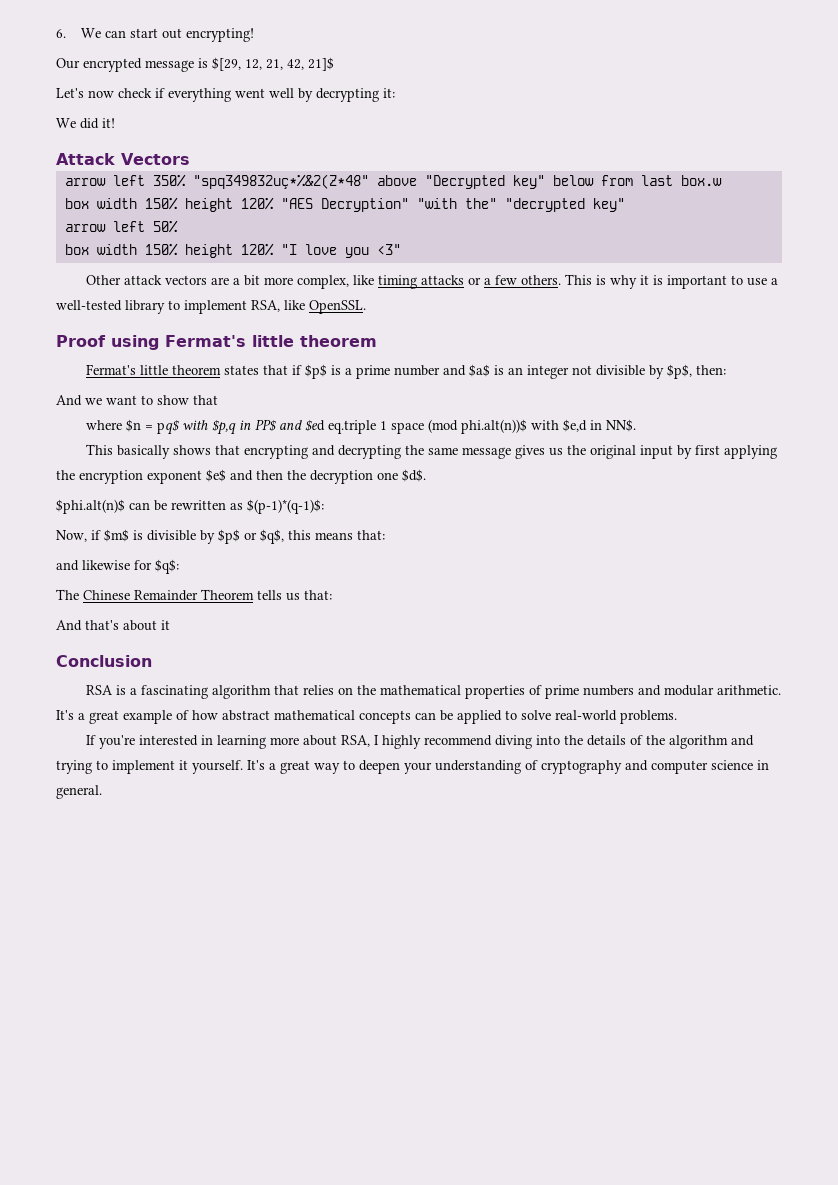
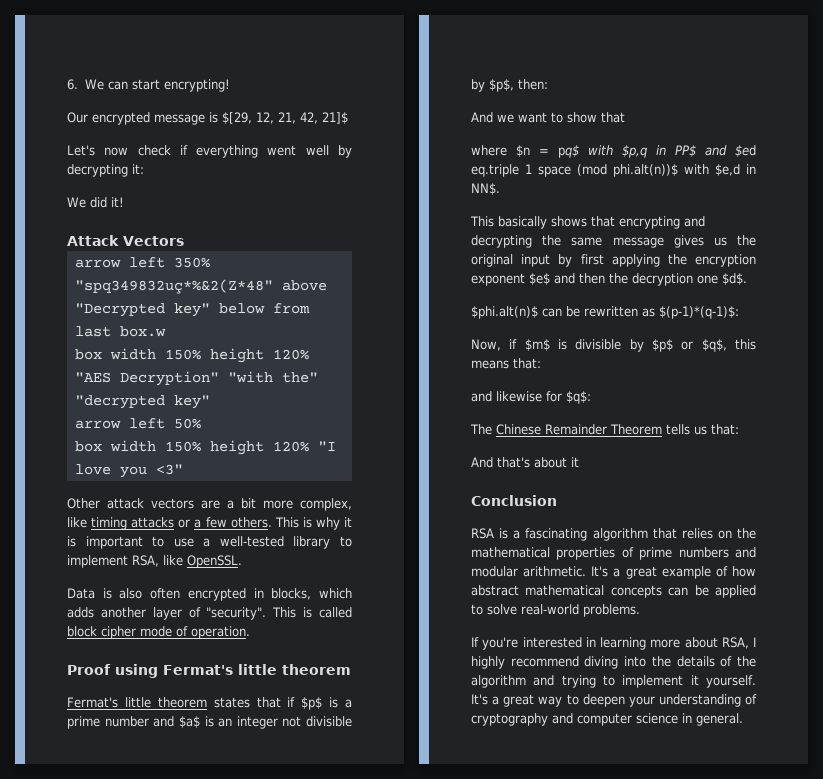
- 6. We can start out encrypting!
+ 6. We can start encrypting!
+ Data is also often encrypted in blocks, which adds another layer of "security". This is called block cipher mode of operation.

